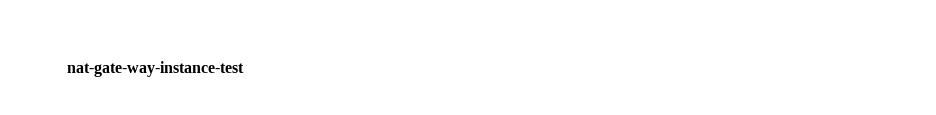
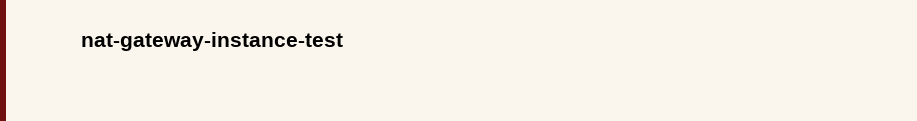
- nat-gate-way-instance-test
+ nat-gateway-instance-test

